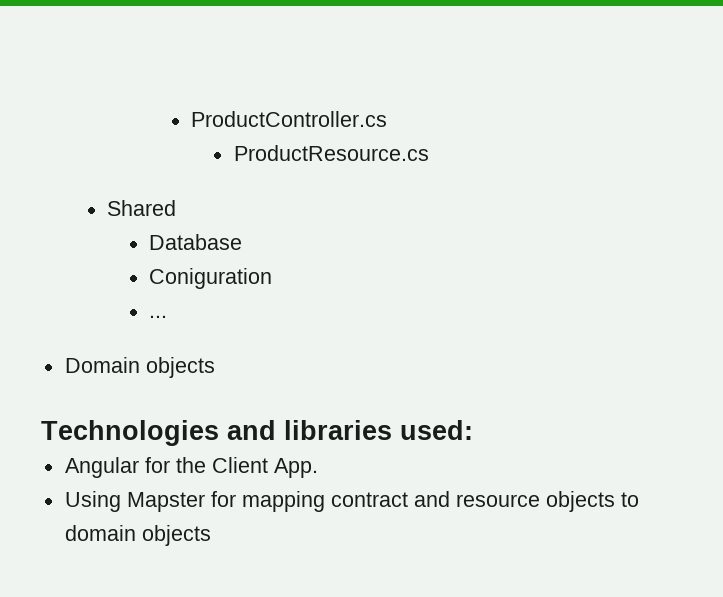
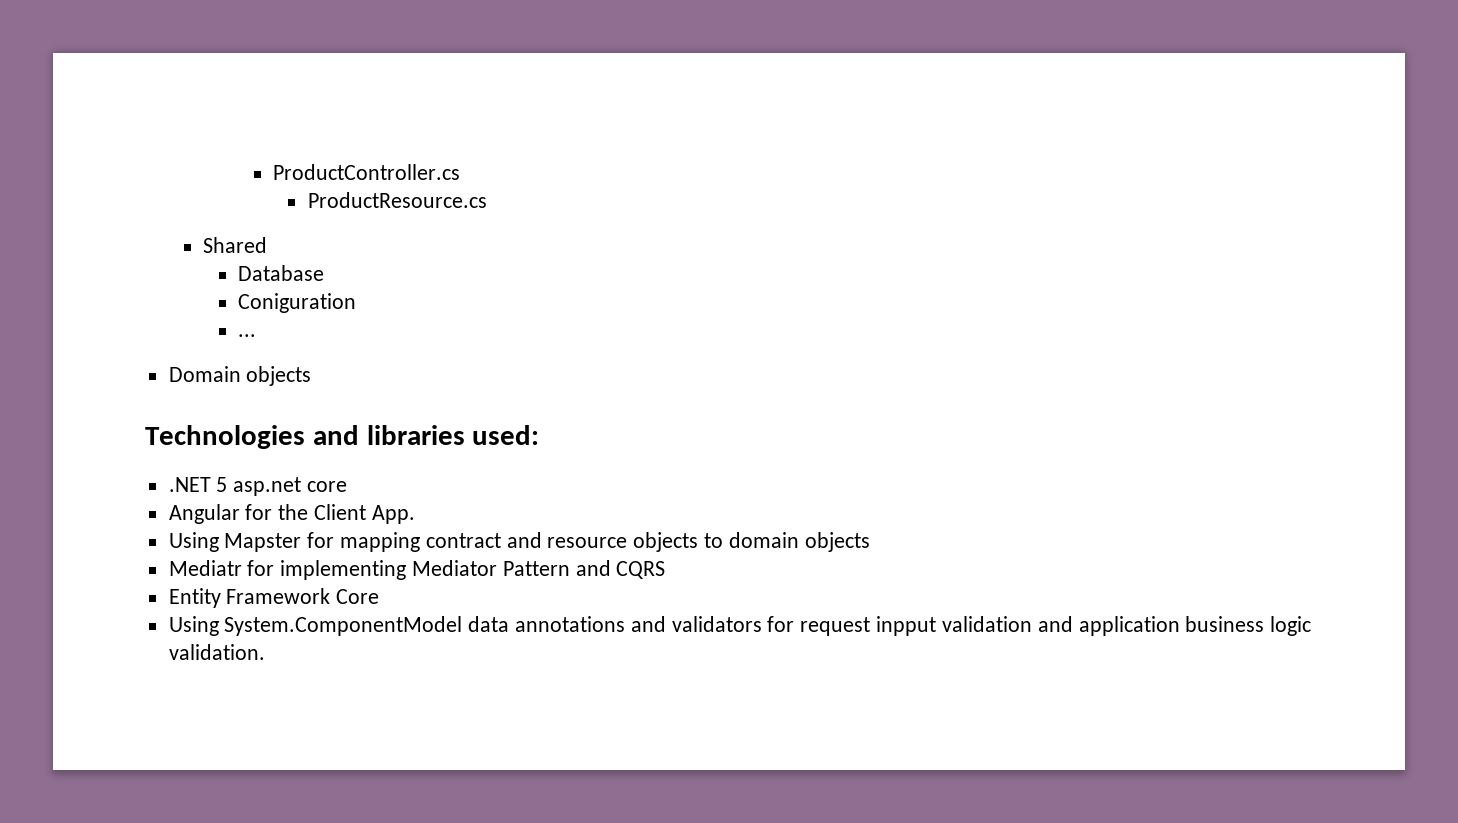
+ .NET 5 asp.net core
+ Mediatr for implementing Mediator Pattern and CQRS
+ Entity Framework Core
+ Using System.ComponentModel data annotations and validators for request inpput validation and application business logic validation.

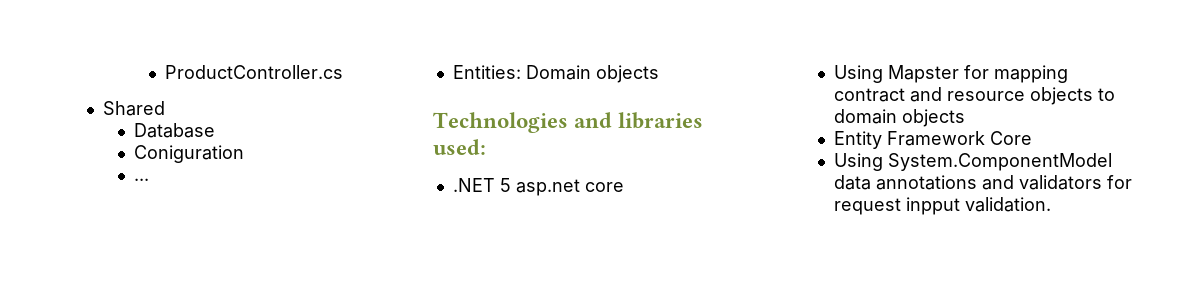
- ProductResource.cs
- Domain objects
+ Entities: Domain objects
- Angular for the Client App.
- Mediatr for implementing Mediator Pattern and CQRS
- Using System.ComponentModel data annotations and validators for request inpput validation and application business logic validation.
+ Using System.ComponentModel data annotations and validators for request inpput validation.

